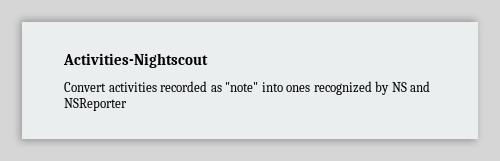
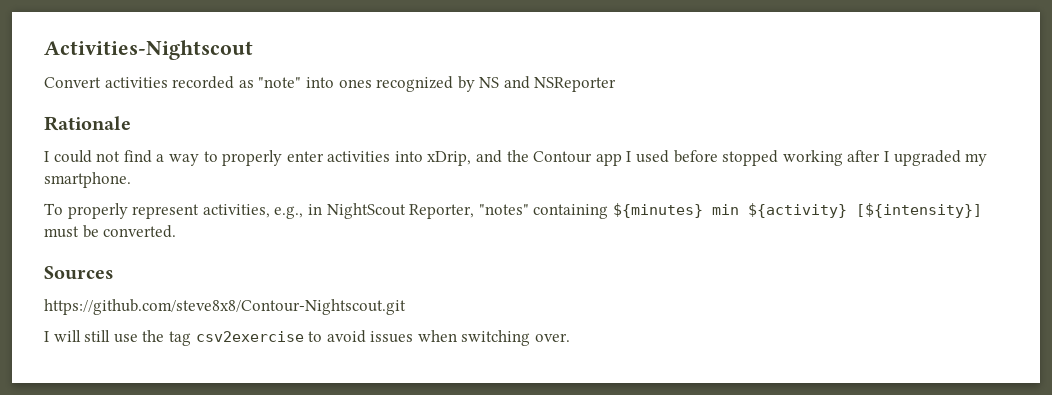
+ Rationale
+ I could not find a way to properly enter activities into xDrip, and the Contour app I used before stopped working after I upgraded my smartphone.
+ To properly represent activities, e.g., in NightScout Reporter, "notes" containing ${minutes} min ${activity} [${intensity}] must be converted.
+ Sources
+ https://github.com/steve8x8/Contour-Nightscout.git
+ I will still use the tag csv2exercise to avoid issues when switching over.

